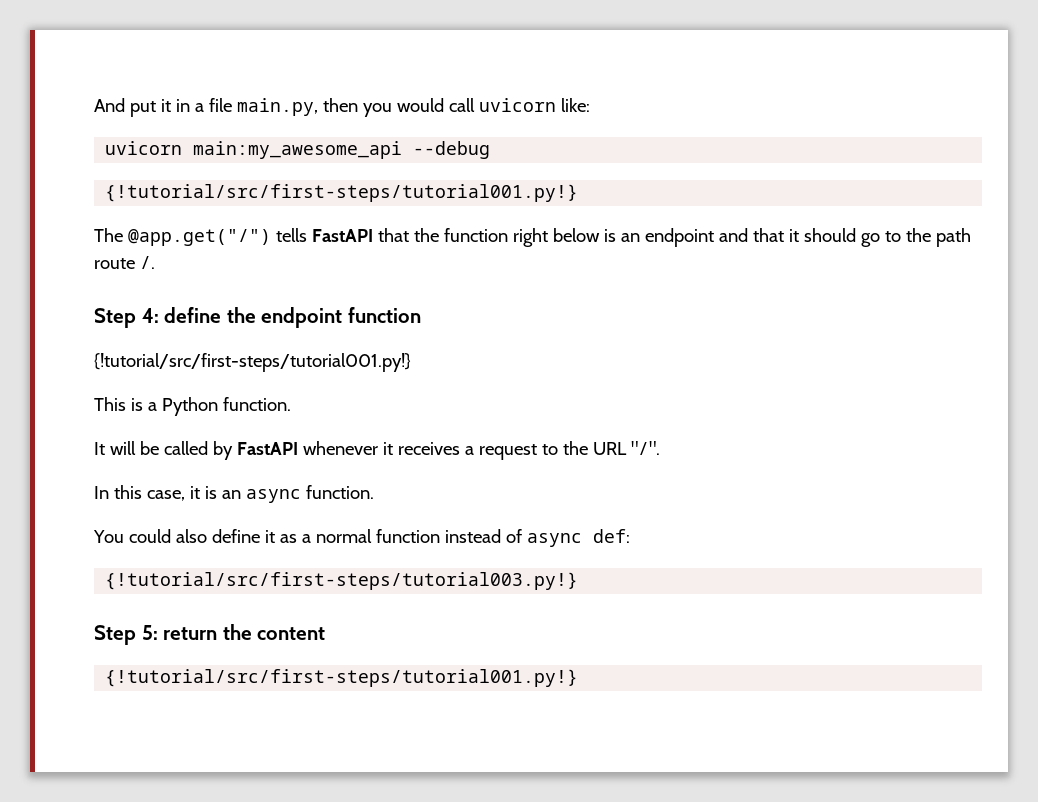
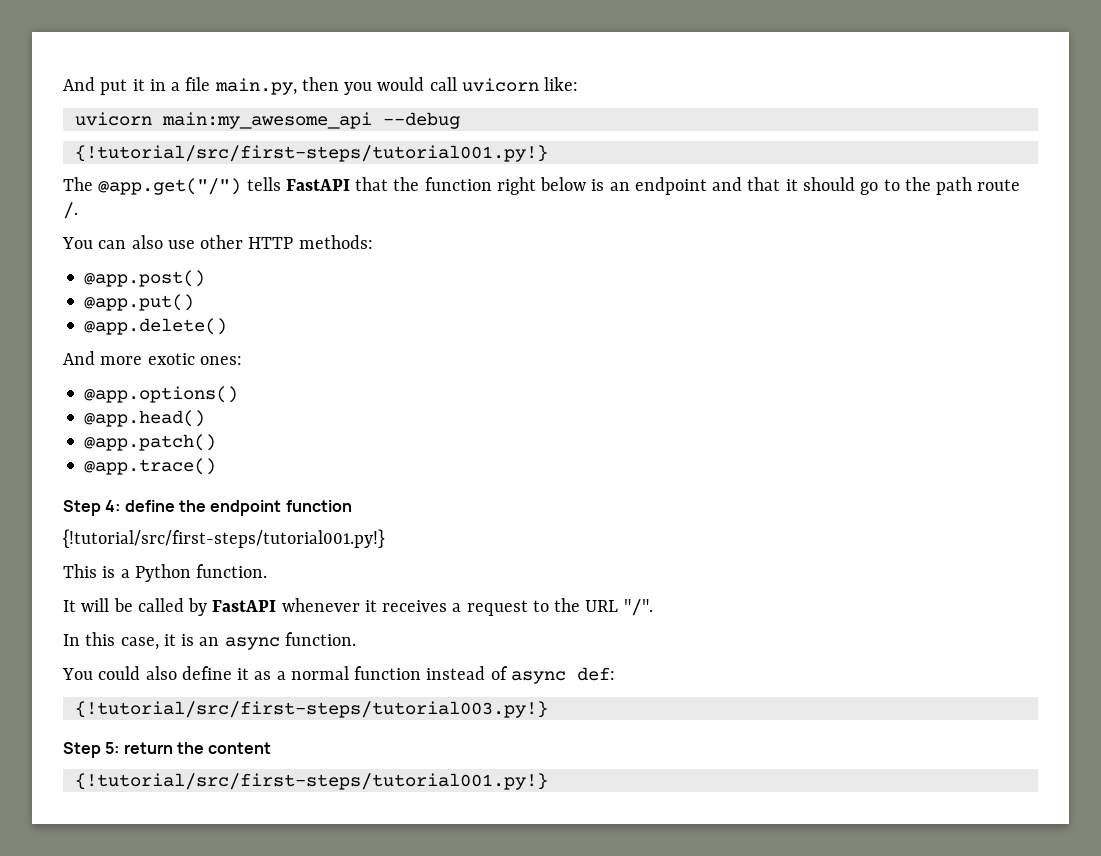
+ You can also use other HTTP methods:
+ @app.post()
+ @app.put()
+ @app.delete()
+ And more exotic ones:
+ @app.options()
+ @app.head()
+ @app.patch()
+ @app.trace()

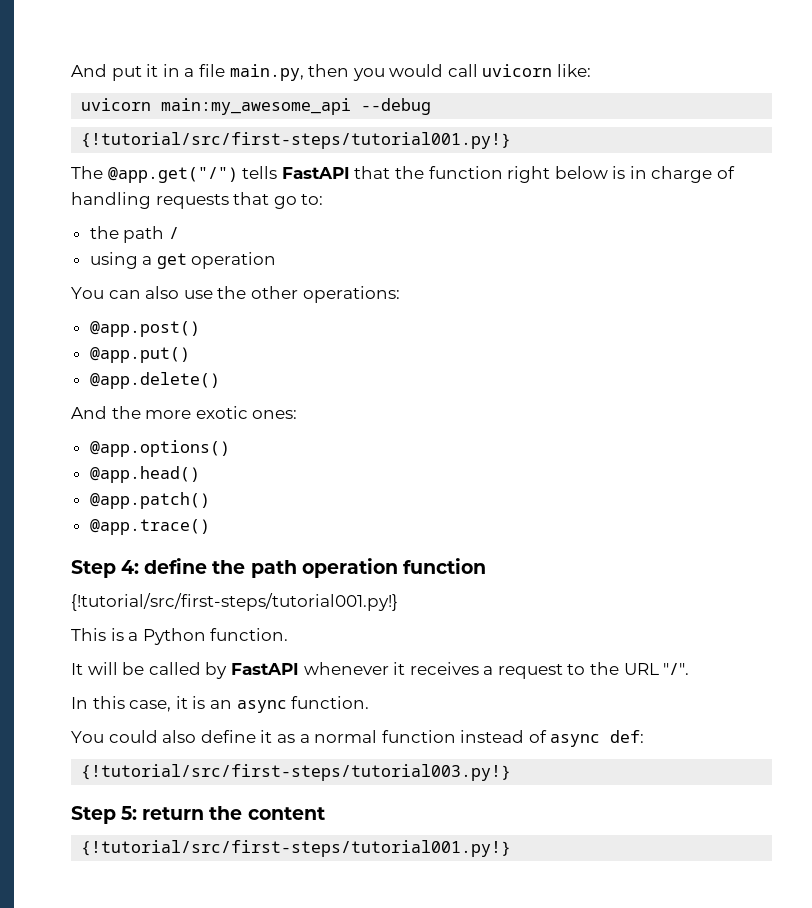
- The @app.get("/") tells FastAPI that the function right below is an endpoint and that it should go to the path route /.
+ The @app.get("/") tells FastAPI that the function right below is in charge of handling requests that go to:
+ the path /
+ using a get operation
- You can also use other HTTP methods:
+ You can also use the other operations:
- And more exotic ones:
+ And the more exotic ones:
- Step 4: define the endpoint function
+ Step 4: define the path operation function

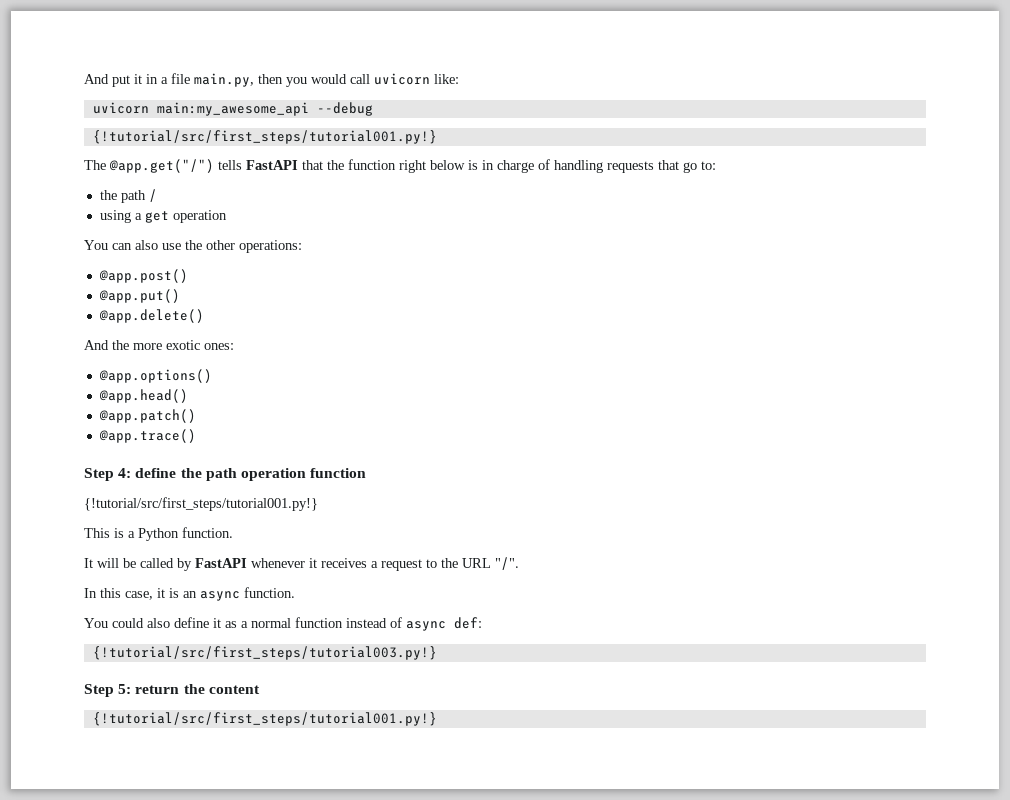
  uvicorn main:my_awesome_api --debug
- {!tutorial/src/first-steps/tutorial001.py!}
+ {!tutorial/src/first_steps/tutorial001.py!}
  Step 4: define the path operation function
- {!tutorial/src/first-steps/tutorial001.py!}
+ {!tutorial/src/first_steps/tutorial001.py!}
- {!tutorial/src/first-steps/tutorial003.py!}
+ {!tutorial/src/first_steps/tutorial003.py!}
  Step 5: return the content
- {!tutorial/src/first-steps/tutorial001.py!}
+ {!tutorial/src/first_steps/tutorial001.py!}

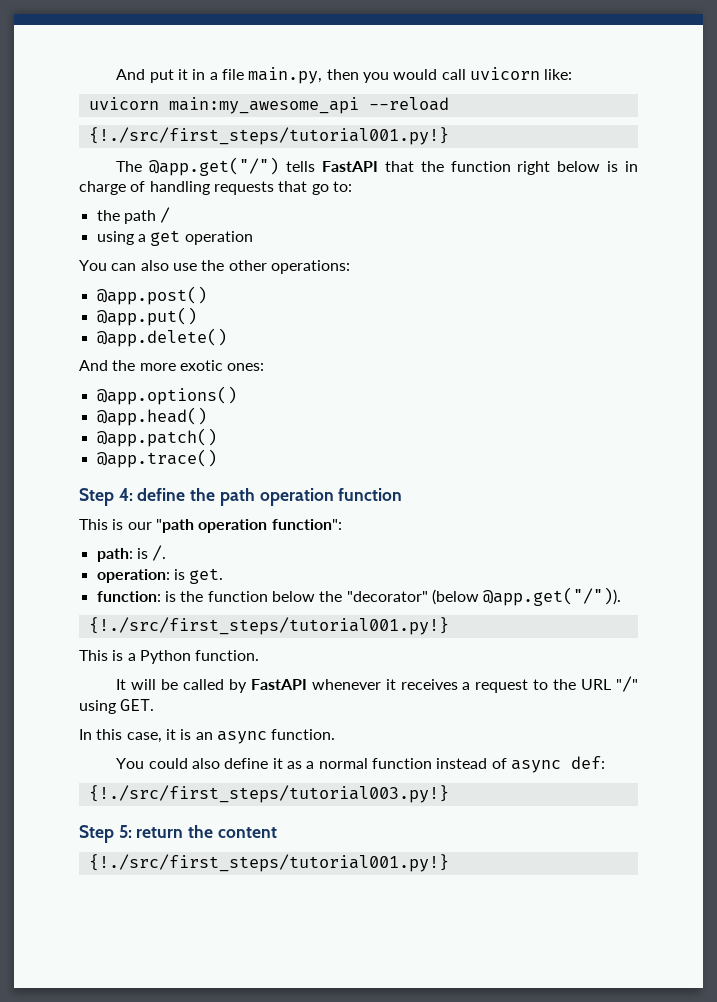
- uvicorn main:my_awesome_api --debug
- {!tutorial/src/first_steps/tutorial001.py!}
+ uvicorn main:my_awesome_api --reload
+ {!./src/first_steps/tutorial001.py!}
  Step 4: define the path operation function
- {!tutorial/src/first_steps/tutorial001.py!}
+ This is our "path operation function":
+ path: is /.
+ operation: is get.
+ function: is the function below the "decorator" (below @app.get("/")).
+ {!./src/first_steps/tutorial001.py!}
- It will be called by FastAPI whenever it receives a request to the URL "/".
+ It will be called by FastAPI whenever it receives a request to the URL "/" using GET.
- {!tutorial/src/first_steps/tutorial003.py!}
+ {!./src/first_steps/tutorial003.py!}
  Step 5: return the content
- {!tutorial/src/first_steps/tutorial001.py!}
+ {!./src/first_steps/tutorial001.py!}

